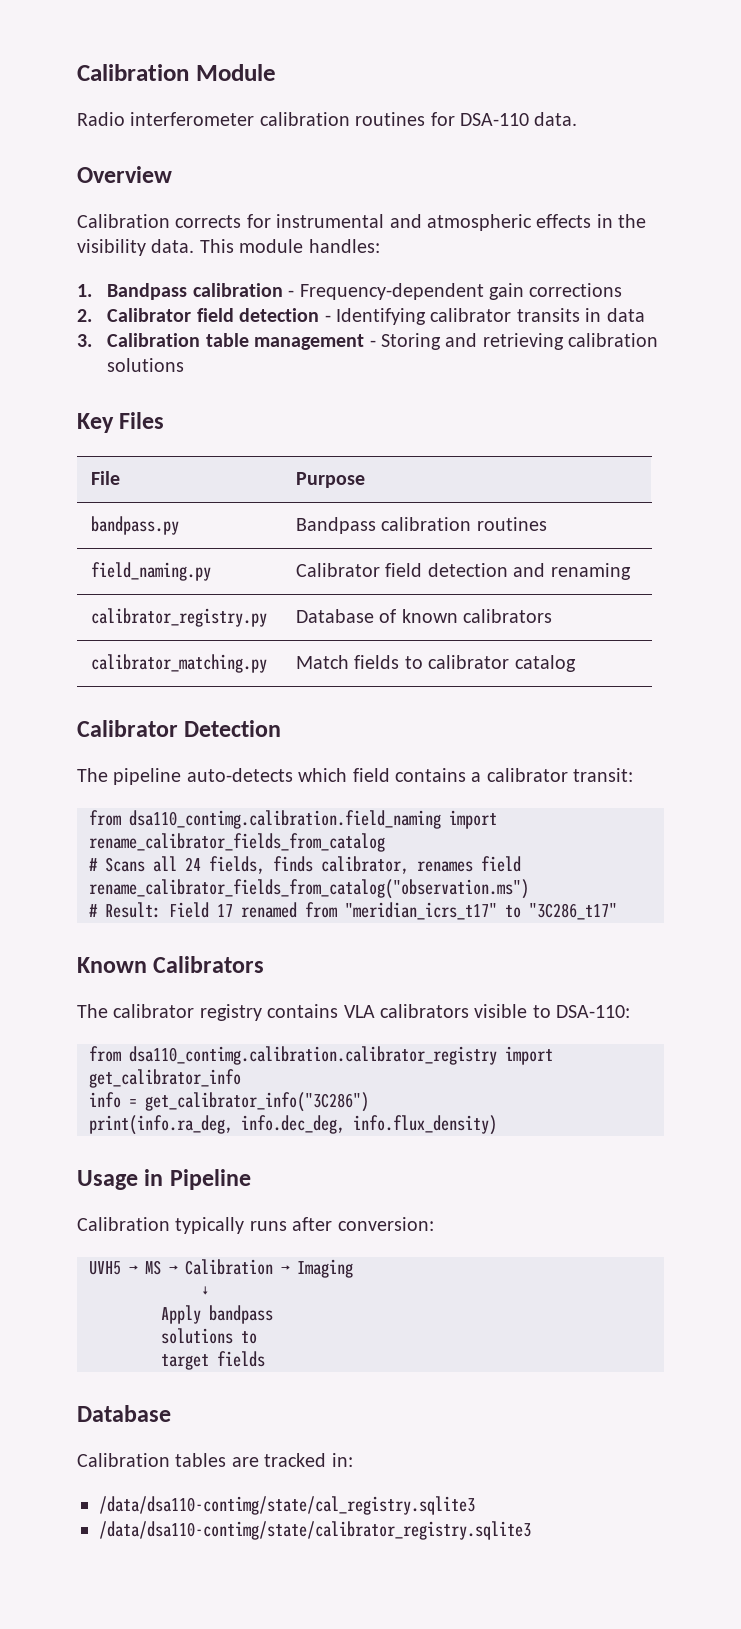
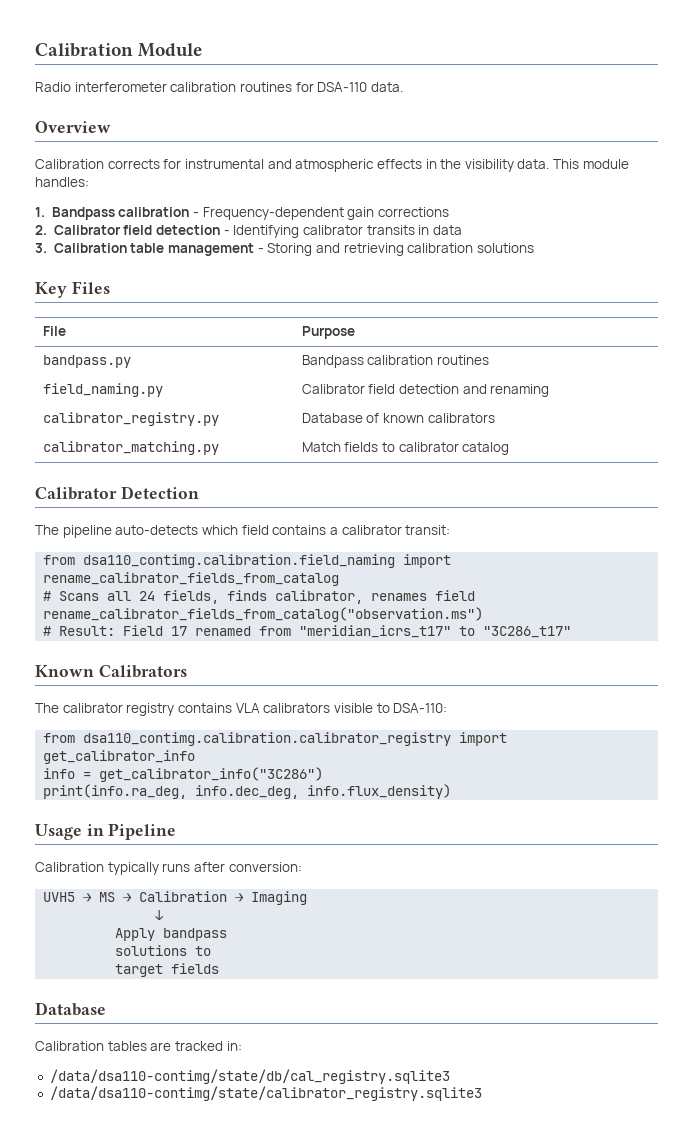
- /data/dsa110-contimg/state/cal_registry.sqlite3
+ /data/dsa110-contimg/state/db/cal_registry.sqlite3

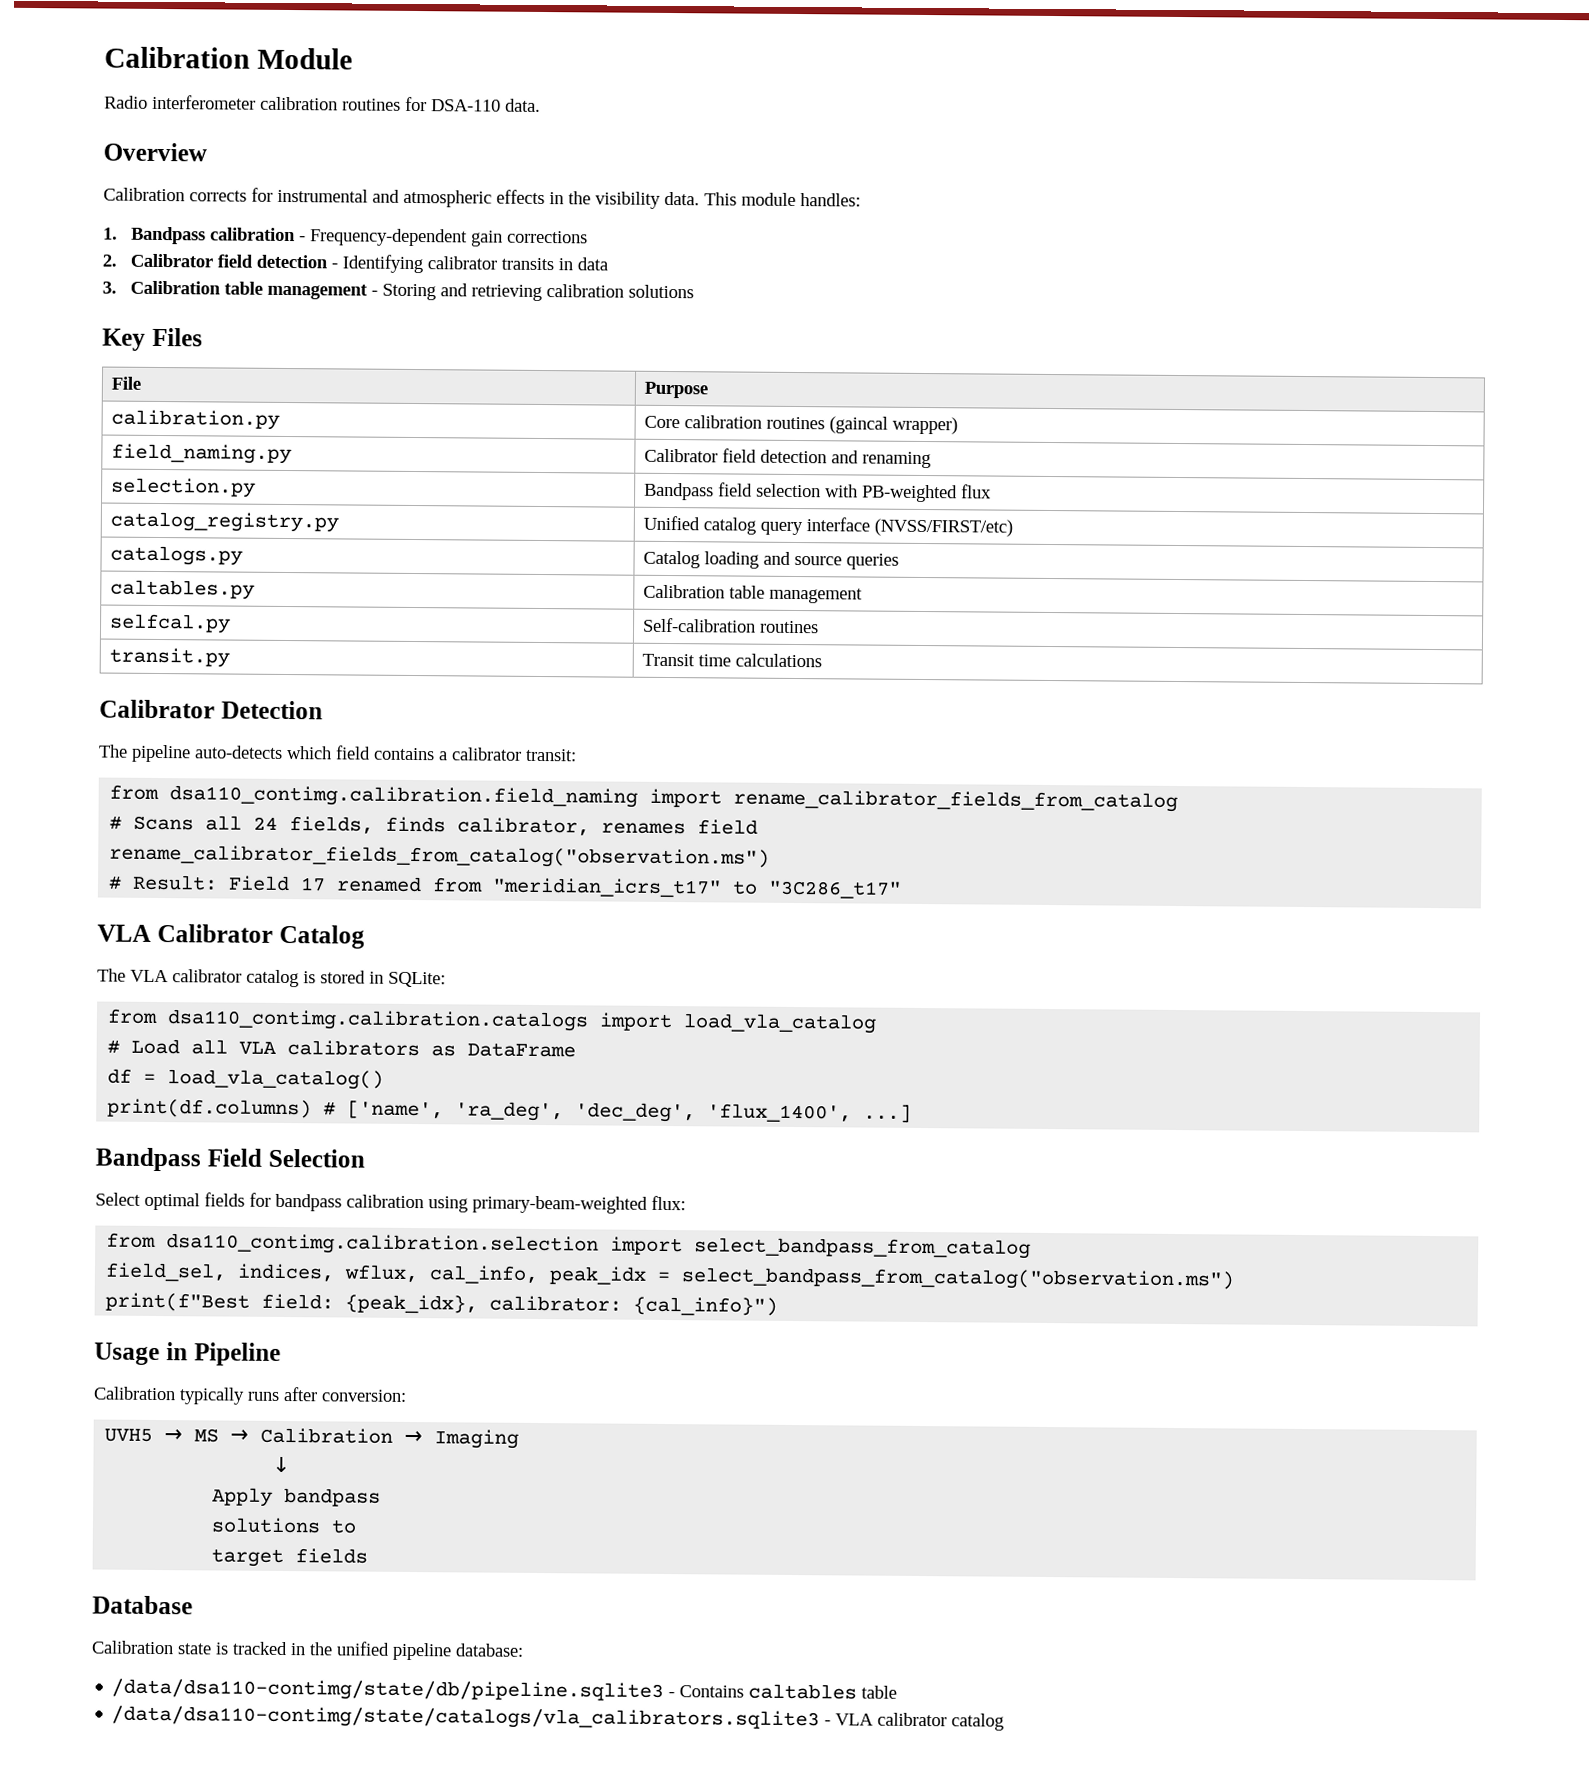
- bandpass.py | Bandpass calibration routines
+ calibration.py | Core calibration routines (gaincal wrapper)
- calibrator_registry.py | Database of known calibrators
- calibrator_matching.py | Match fields to calibrator catalog
+ selection.py | Bandpass field selection with PB-weighted flux
+ catalog_registry.py | Unified catalog query interface (NVSS/FIRST/etc)
+ catalogs.py | Catalog loading and source queries
+ caltables.py | Calibration table management
+ selfcal.py | Self-calibration routines
+ transit.py | Transit time calculations
- Known Calibrators
- The calibrator registry contains VLA calibrators visible to DSA-110:
- from dsa110_contimg.calibration.calibrator_registry import get_calibrator_info
- info = get_calibrator_info("3C286")
- print(info.ra_deg, info.dec_deg, info.flux_density)
+ VLA Calibrator Catalog
+ The VLA calibrator catalog is stored in SQLite:
+ from dsa110_contimg.calibration.catalogs import load_vla_catalog
+ # Load all VLA calibrators as DataFrame
+ df = load_vla_catalog()
+ print(df.columns) # ['name', 'ra_deg', 'dec_deg', 'flux_1400', ...]
+ Bandpass Field Selection
+ Select optimal fields for bandpass calibration using primary-beam-weighted flux:
+ from dsa110_contimg.calibration.selection import select_bandpass_from_catalog
+ field_sel, indices, wflux, cal_info, peak_idx = select_bandpass_from_catalog("observation.ms")
+ print(f"Best field: {peak_idx}, calibrator: {cal_info}")
- Calibration tables are tracked in:
- /data/dsa110-contimg/state/db/cal_registry.sqlite3
- /data/dsa110-contimg/state/calibrator_registry.sqlite3
+ Calibration state is tracked in the unified pipeline database:
+ /data/dsa110-contimg/state/db/pipeline.sqlite3 - Contains caltables table
+ /data/dsa110-contimg/state/catalogs/vla_calibrators.sqlite3 - VLA calibrator catalog

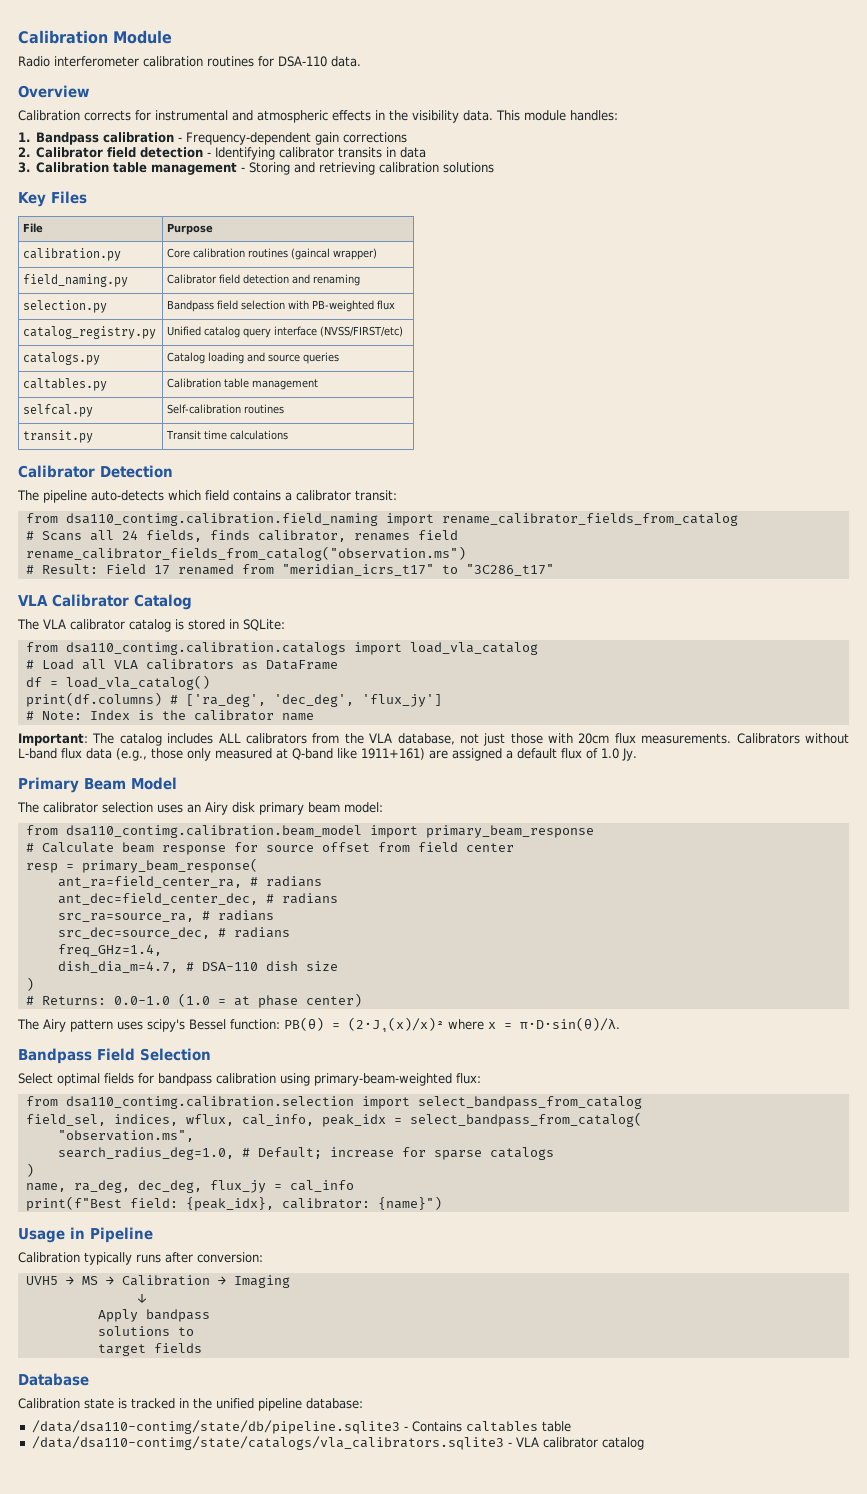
- print(df.columns) # ['name', 'ra_deg', 'dec_deg', 'flux_1400', ...]
+ print(df.columns) # ['ra_deg', 'dec_deg', 'flux_jy']
+ # Note: Index is the calibrator name
+ Important: The catalog includes ALL calibrators from the VLA database, not just those with 20cm flux measurements. Calibrators without L-band flux data (e.g., those only measured at Q-band like 1911+161) are assigned a default flux of 1.0 Jy.
+ Primary Beam Model
+ The calibrator selection uses an Airy disk primary beam model:
+ from dsa110_contimg.calibration.beam_model import primary_beam_response
+ # Calculate beam response for source offset from field center
+ resp = primary_beam_response(
+ ant_ra=field_center_ra, # radians
+ ant_dec=field_center_dec, # radians
+ src_ra=source_ra, # radians
+ src_dec=source_dec, # radians
+ freq_GHz=1.4,
+ dish_dia_m=4.7, # DSA-110 dish size
+ )
+ # Returns: 0.0-1.0 (1.0 = at phase center)
+ The Airy pattern uses scipy's Bessel function: PB(θ) = (2·J₁(x)/x)² where x = π·D·sin(θ)/λ.
- field_sel, indices, wflux, cal_info, peak_idx = select_bandpass_from_catalog("observation.ms")
+ field_sel, indices, wflux, cal_info, peak_idx = select_bandpass_from_catalog(
+ "observation.ms",
+ search_radius_deg=1.0, # Default; increase for sparse catalogs
+ )
+ name, ra_deg, dec_deg, flux_jy = cal_info
- print(f"Best field: {peak_idx}, calibrator: {cal_info}")
+ print(f"Best field: {peak_idx}, calibrator: {name}")

